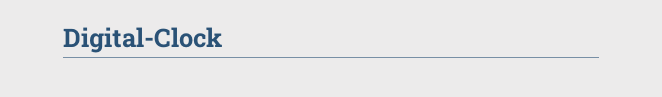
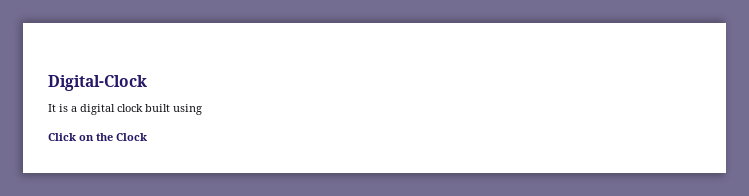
+ It is a digital clock built using
+ Click on the Clock

